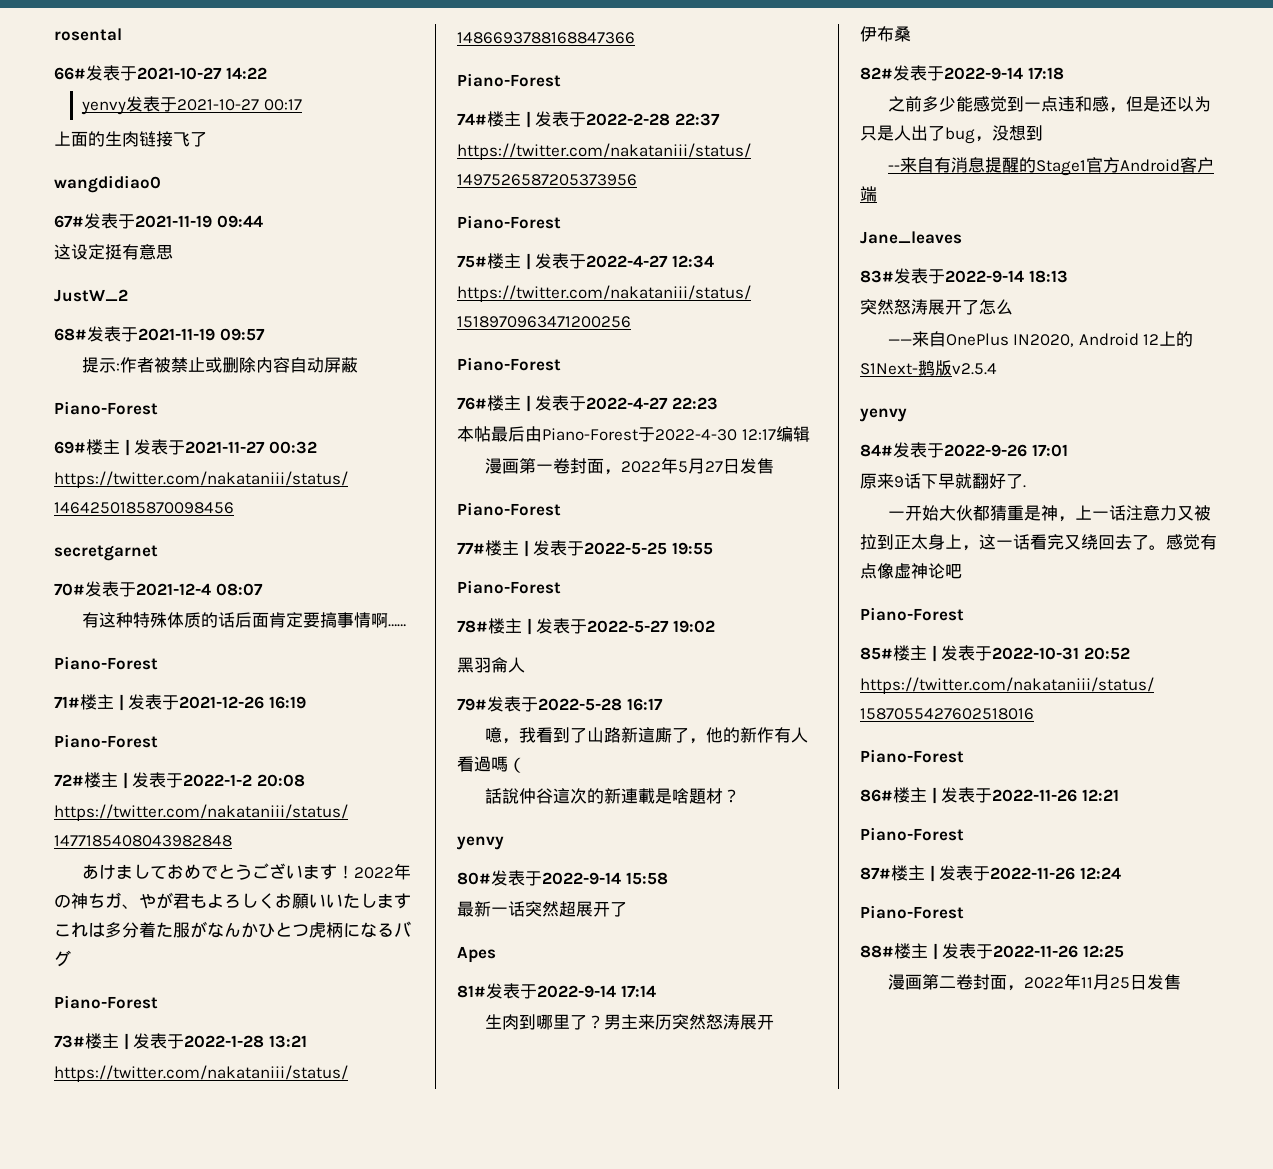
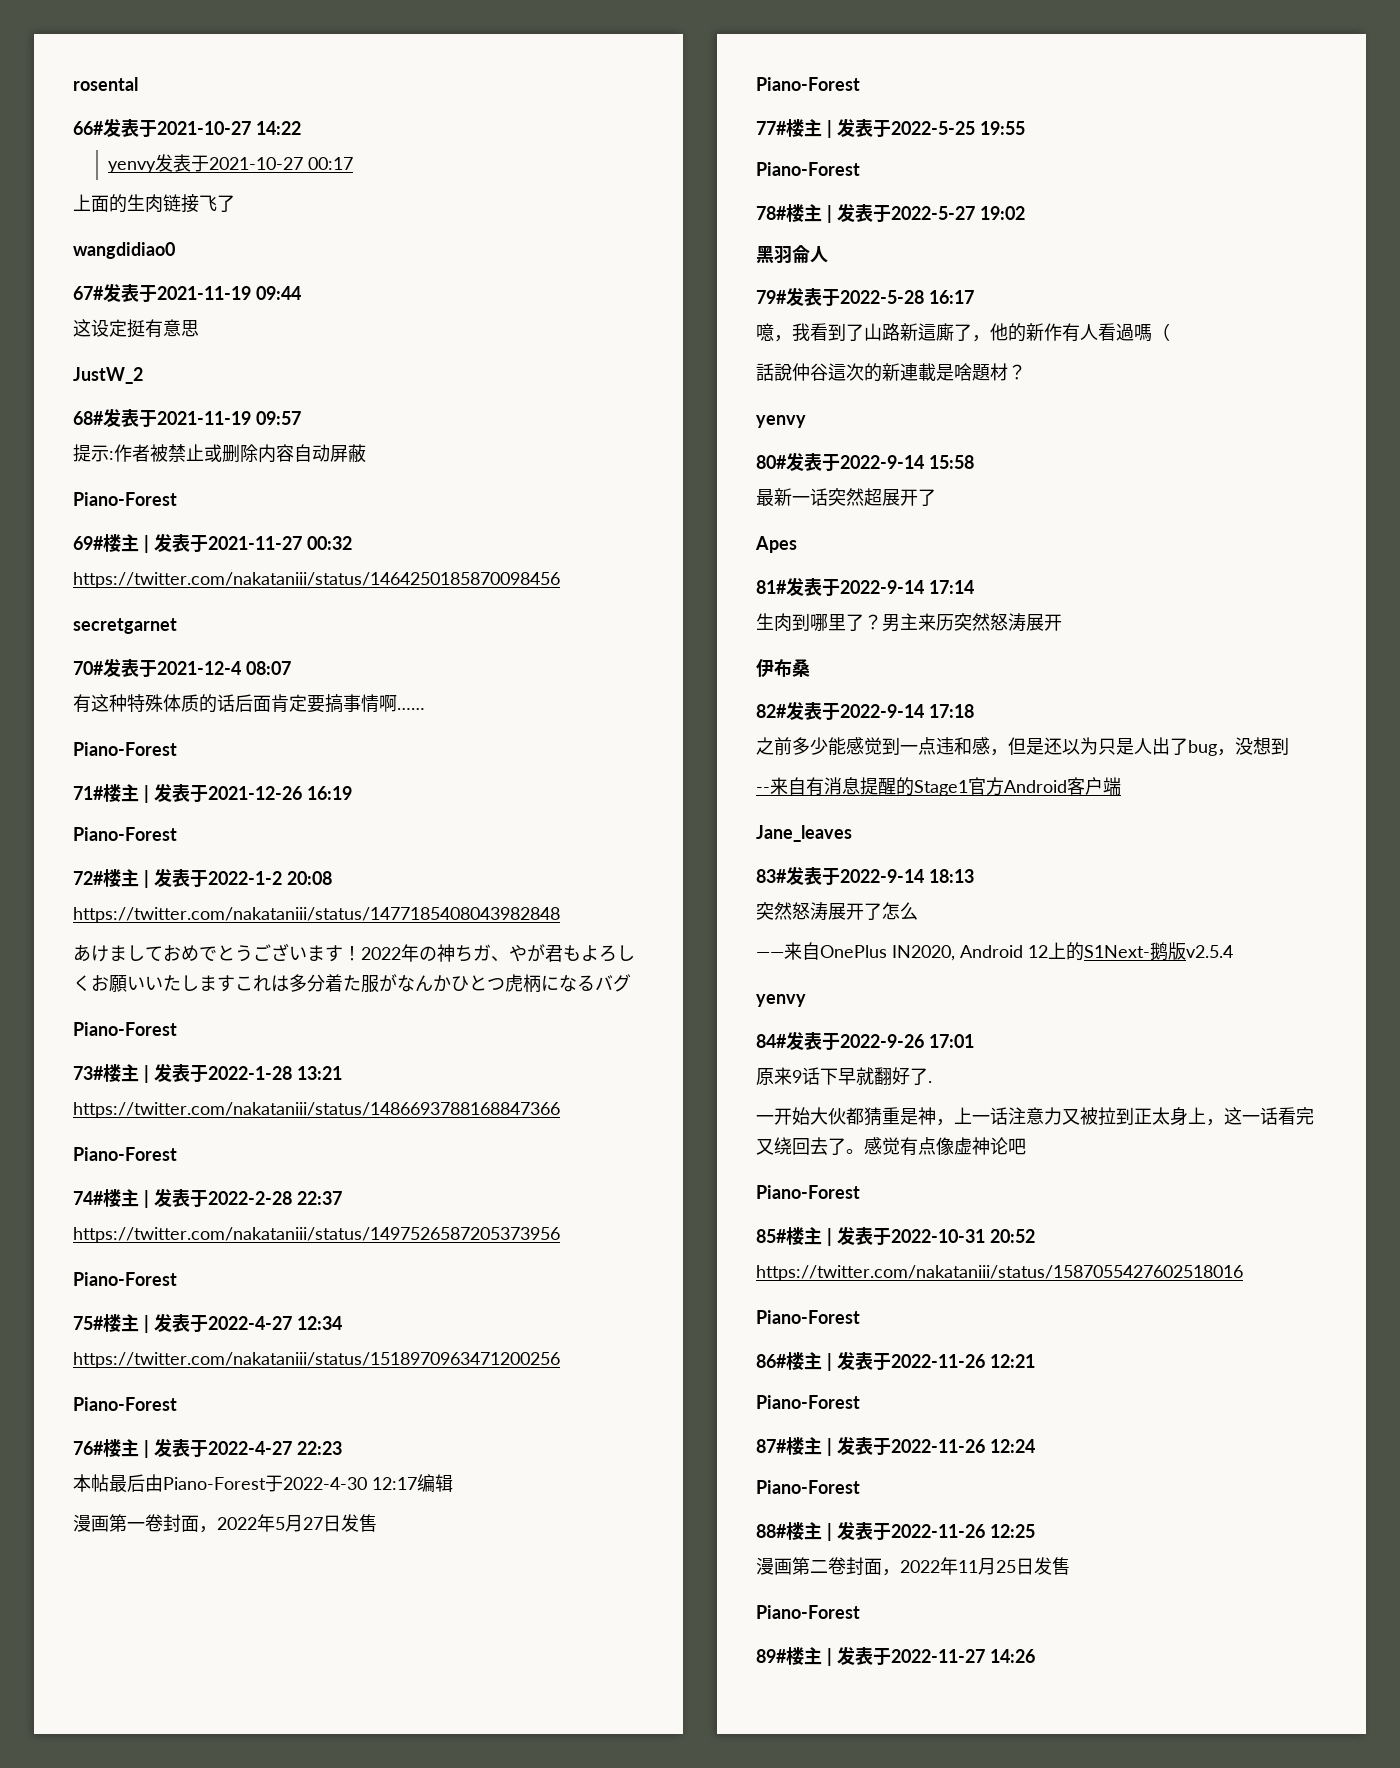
  漫画第二卷封面，2022年11月25日发售
+ Piano-Forest
+ 89#楼主 | 发表于2022-11-27 14:26

